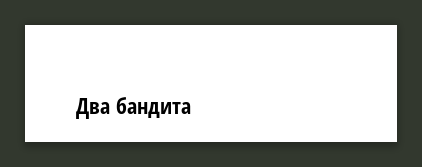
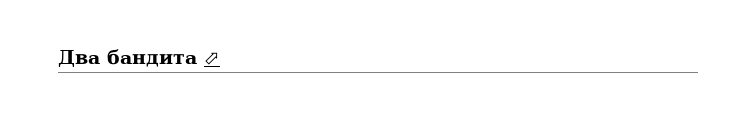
- Два бандита
+ Два бандита ⬀

